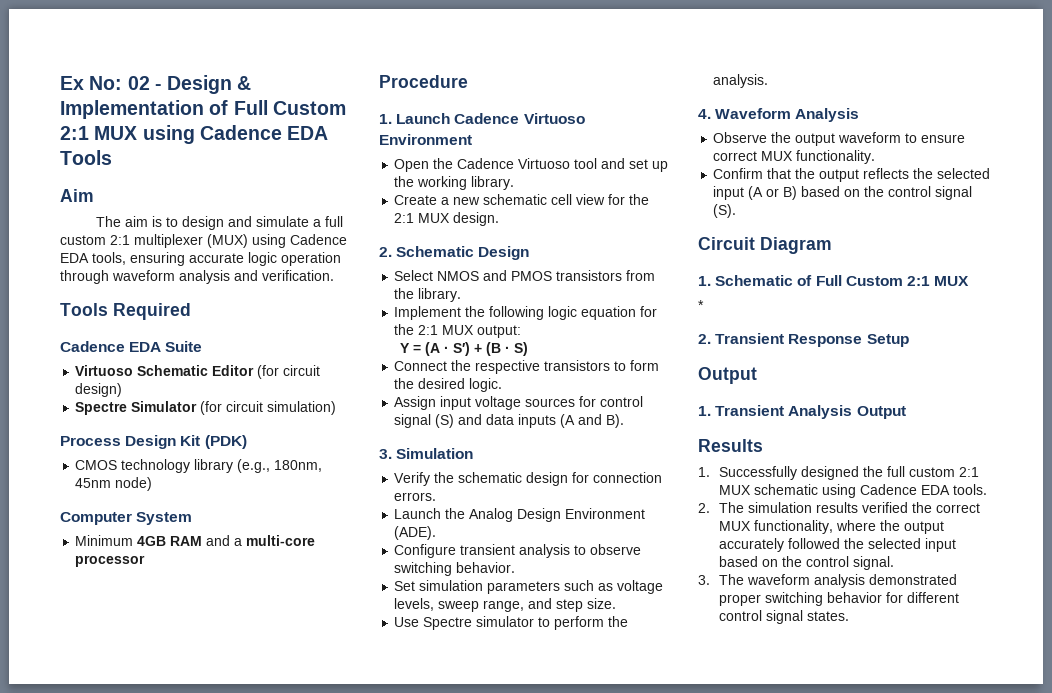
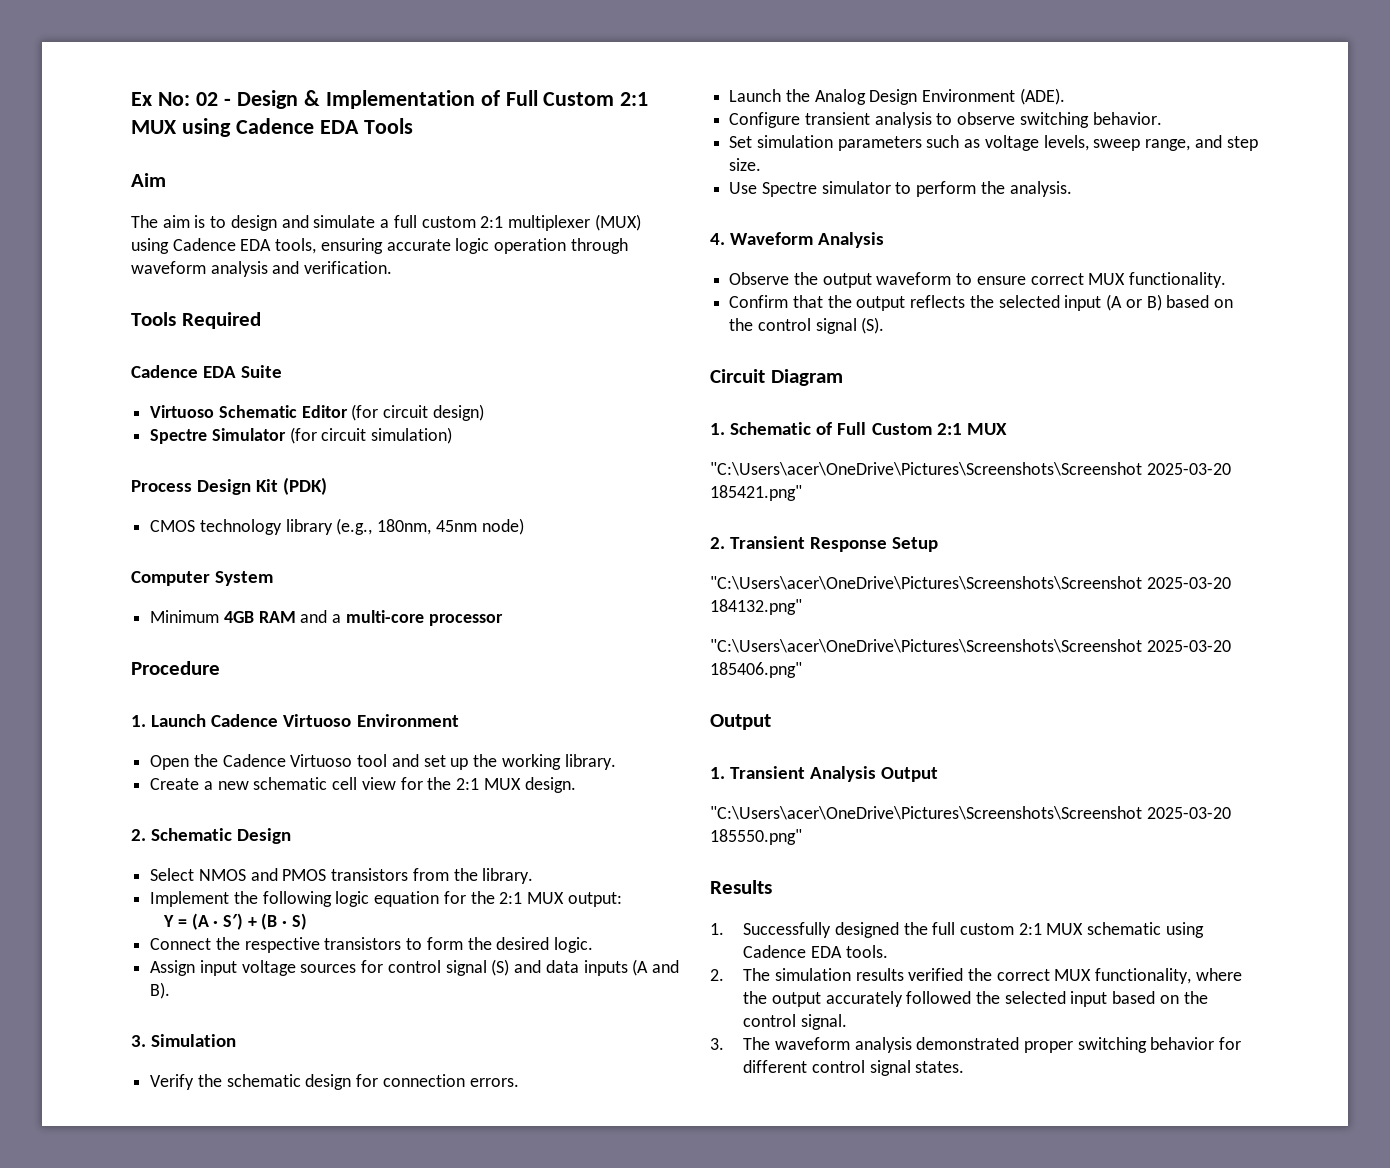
- *
+ "C:\Users\acer\OneDrive\Pictures\Screenshots\Screenshot 2025-03-20 185421.png"
+ "C:\Users\acer\OneDrive\Pictures\Screenshots\Screenshot 2025-03-20 184132.png"
+ "C:\Users\acer\OneDrive\Pictures\Screenshots\Screenshot 2025-03-20 185406.png"
+ "C:\Users\acer\OneDrive\Pictures\Screenshots\Screenshot 2025-03-20 185550.png"

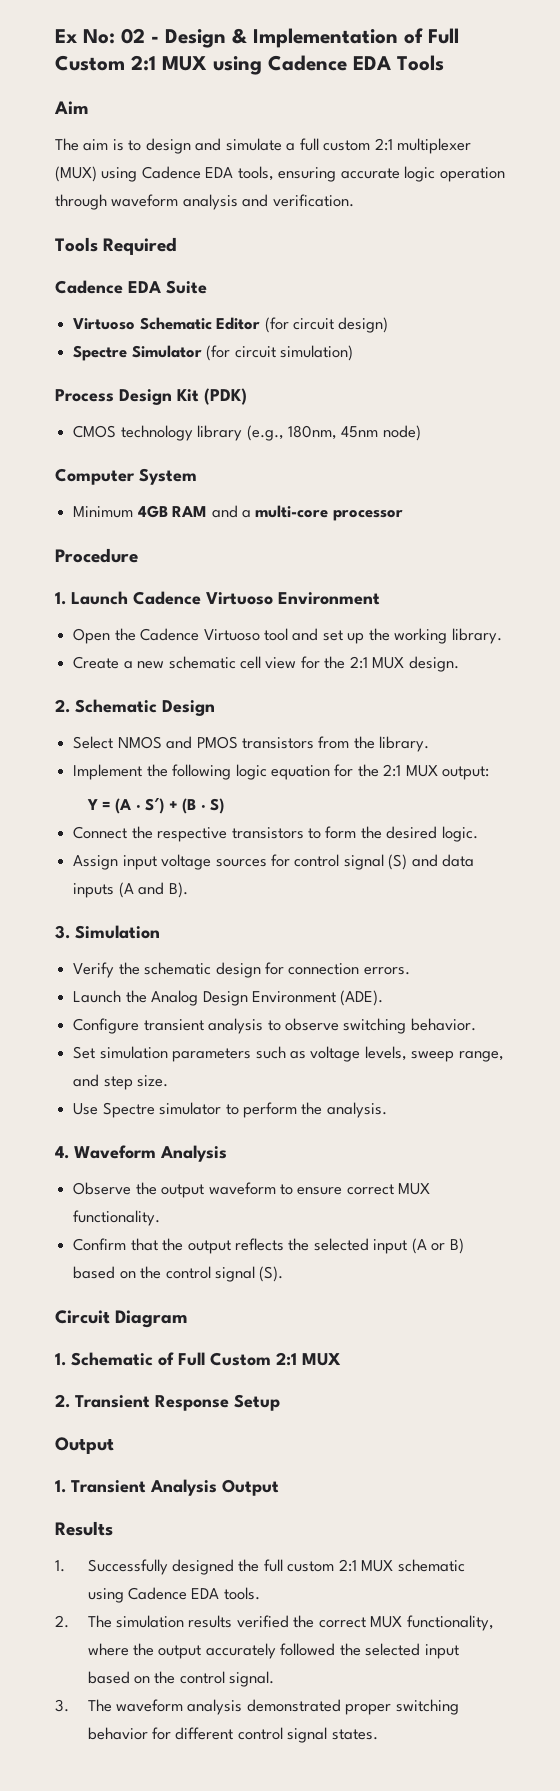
- "C:\Users\acer\OneDrive\Pictures\Screenshots\Screenshot 2025-03-20 185421.png"
- "C:\Users\acer\OneDrive\Pictures\Screenshots\Screenshot 2025-03-20 184132.png"
- "C:\Users\acer\OneDrive\Pictures\Screenshots\Screenshot 2025-03-20 185406.png"
- "C:\Users\acer\OneDrive\Pictures\Screenshots\Screenshot 2025-03-20 185550.png"

